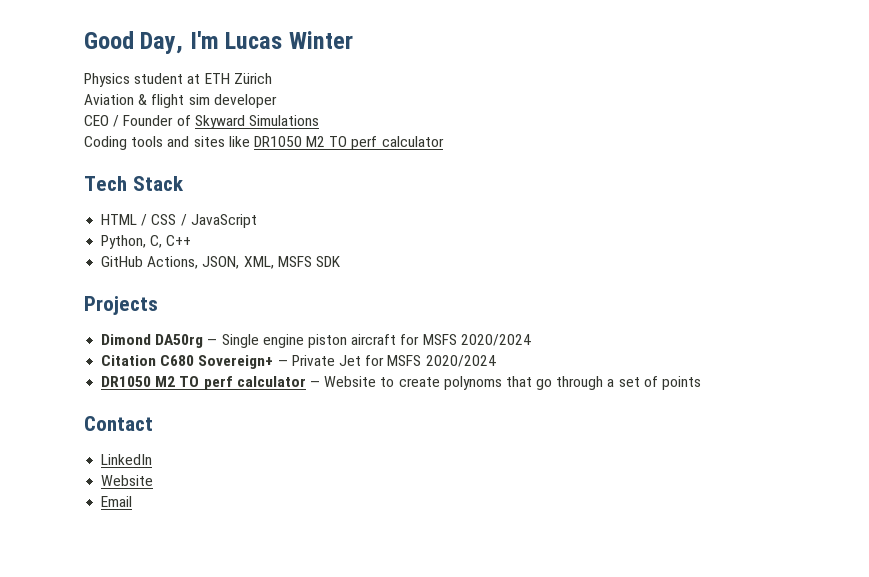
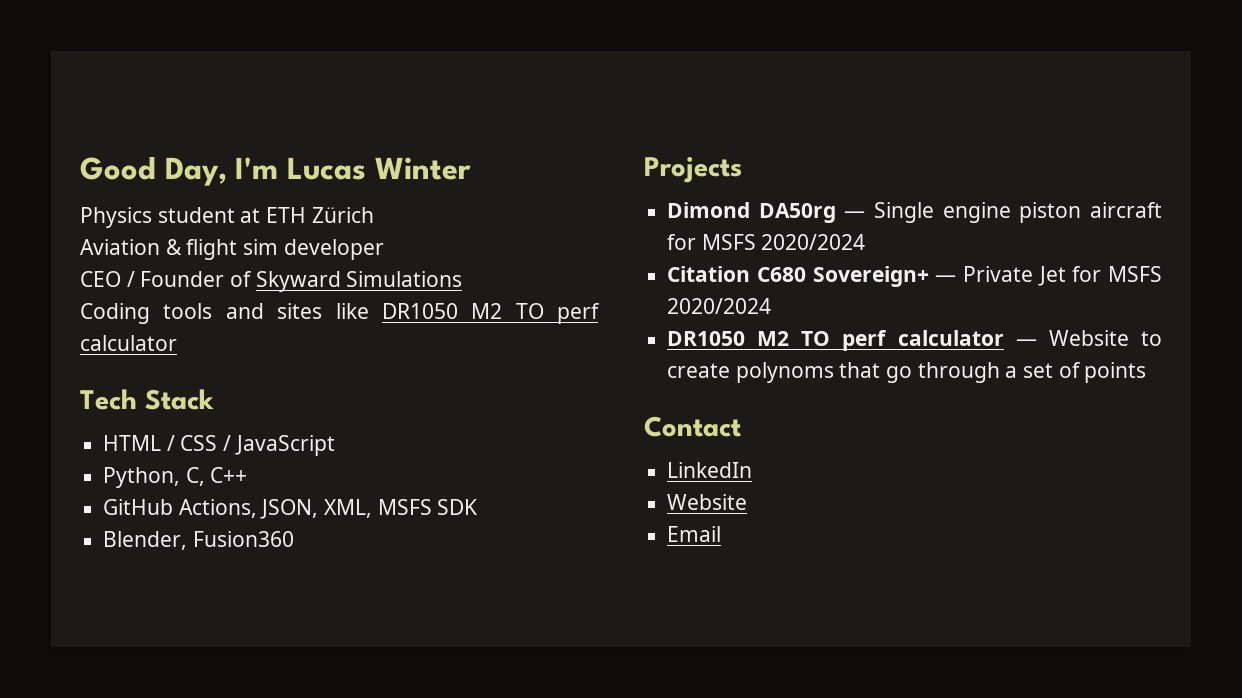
+ Blender, Fusion360

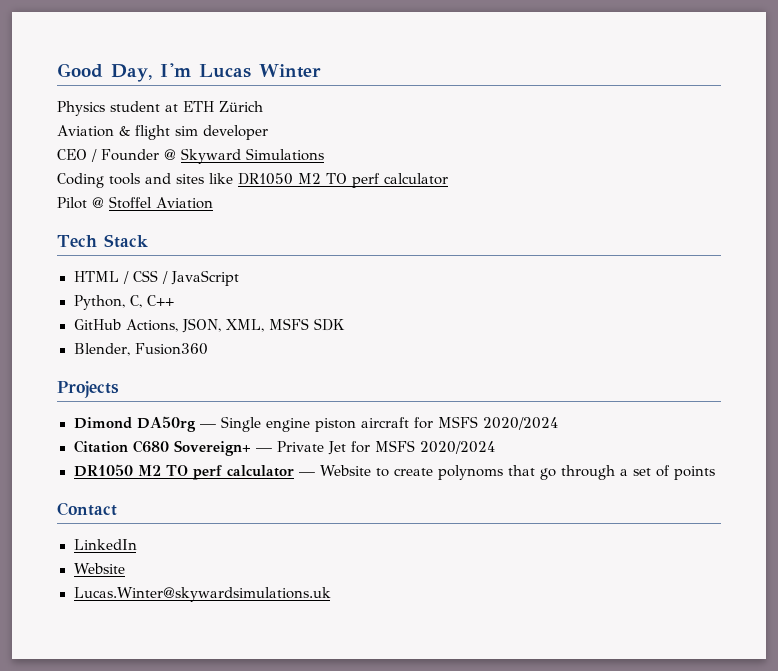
- CEO / Founder of Skyward Simulations
+ CEO / Founder @ Skyward Simulations
+ Pilot @ Stoffel Aviation
- Email
+ Lucas.Winter@skywardsimulations.uk

